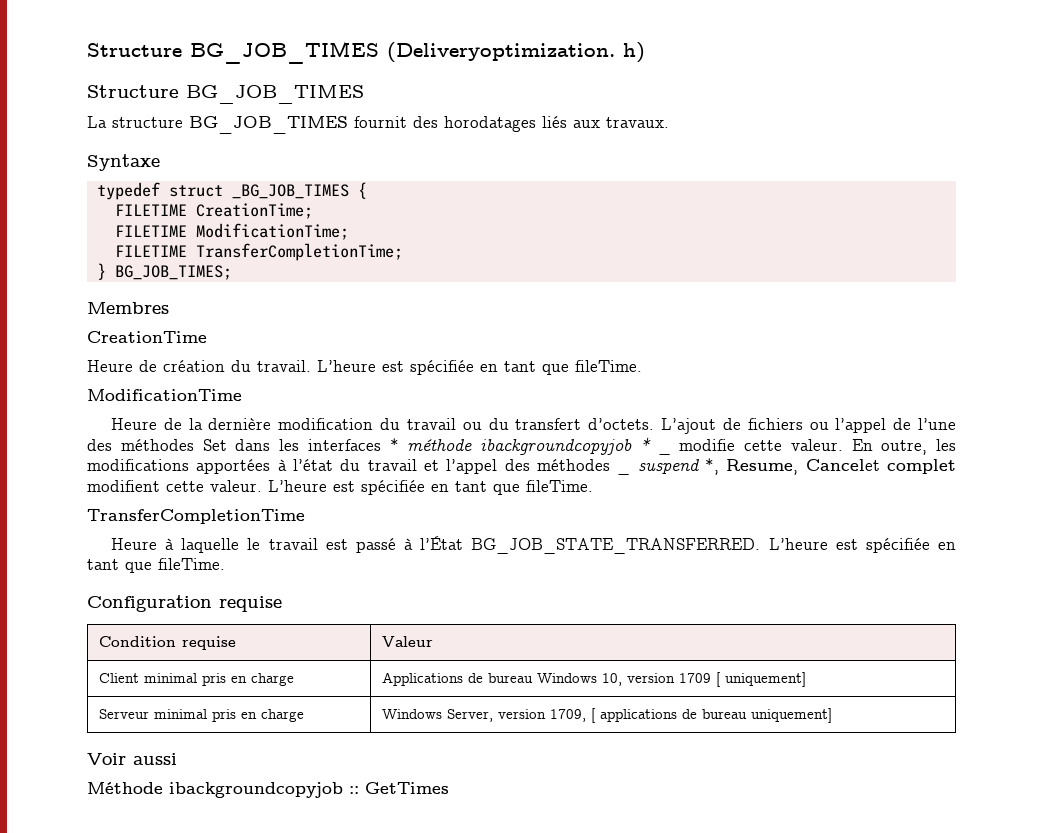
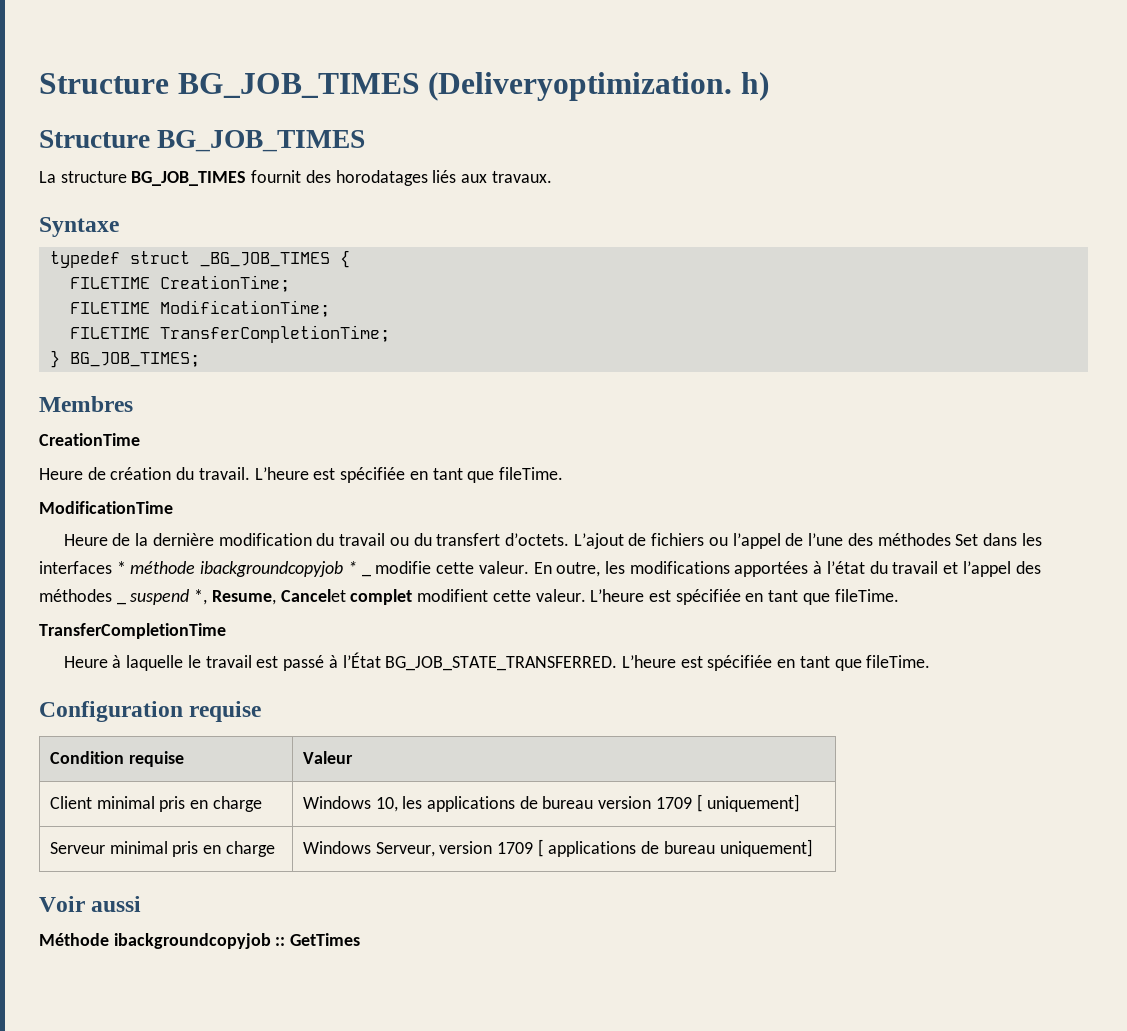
- Client minimal pris en charge | Applications de bureau Windows 10, version 1709 [ uniquement]
+ Client minimal pris en charge | Windows 10, les applications de bureau version 1709 [ uniquement]
- Serveur minimal pris en charge | Windows Server, version 1709, [ applications de bureau uniquement]
+ Serveur minimal pris en charge | Windows Serveur, version 1709 [ applications de bureau uniquement]

